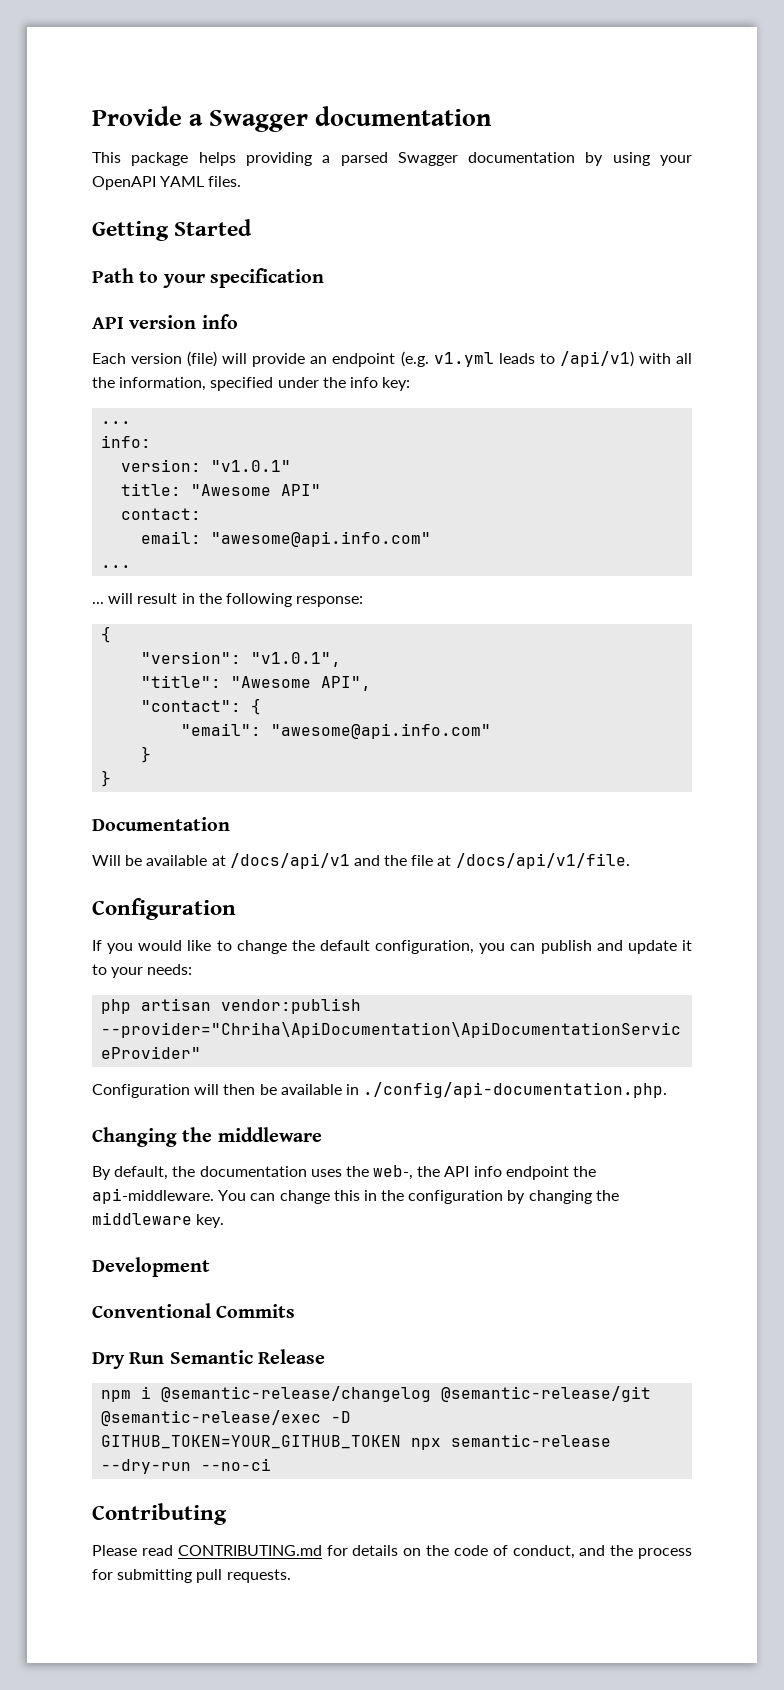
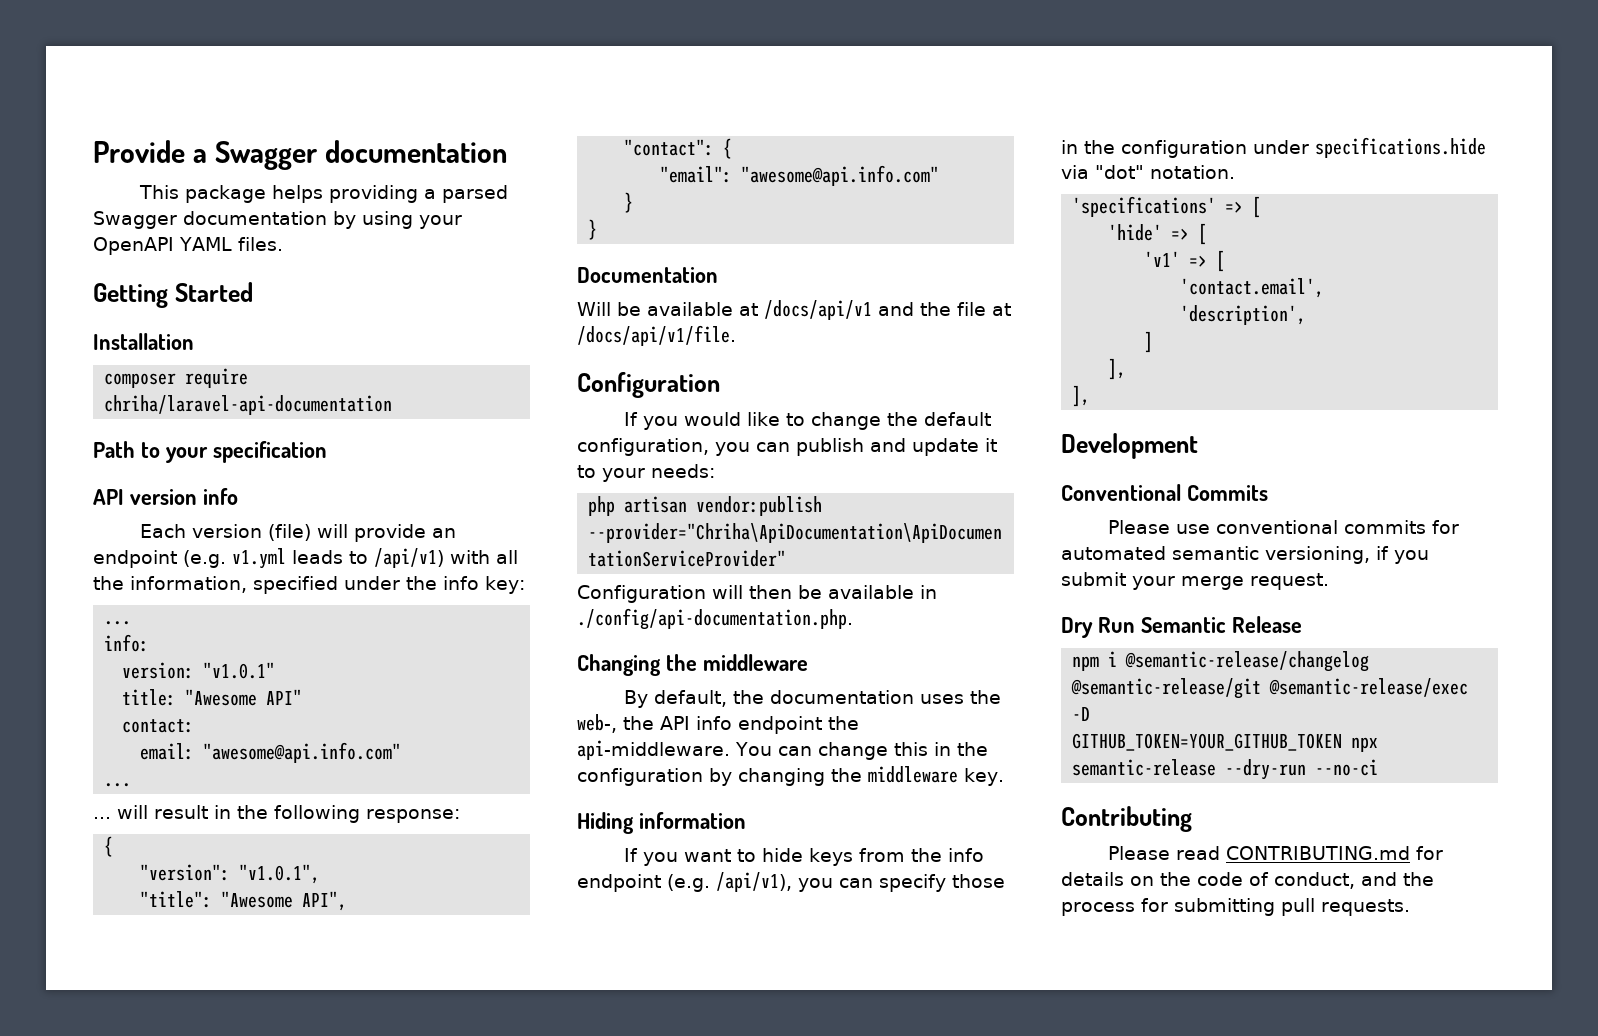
+ Installation
+ composer require chriha/laravel-api-documentation
+ Hiding information
+ If you want to hide keys from the info endpoint (e.g. /api/v1), you can specify those in the configuration under specifications.hide via "dot" notation.
+ 'specifications' => [
+ 'hide' => [
+ 'v1' => [
+ 'contact.email',
+ 'description',
+ ]
+ ],
+ ],
  Development
  Conventional Commits
+ Please use conventional commits for automated semantic versioning, if you submit your merge request.

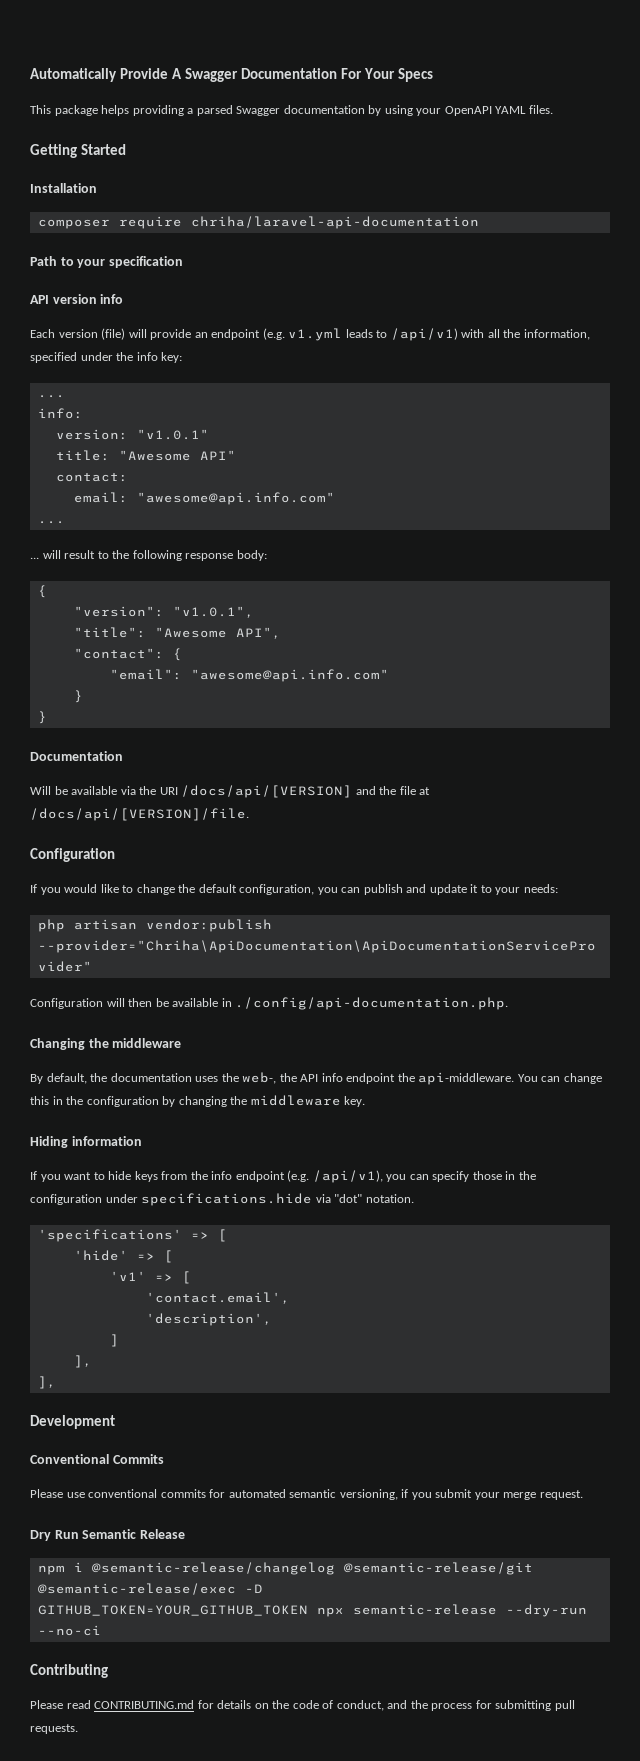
- Provide a Swagger documentation
+ Automatically Provide A Swagger Documentation For Your Specs
- ... will result in the following response:
+ ... will result to the following response body:
- Will be available at /docs/api/v1 and the file at /docs/api/v1/file.
+ Will be available via the URI /docs/api/[VERSION] and the file at /docs/api/[VERSION]/file.

